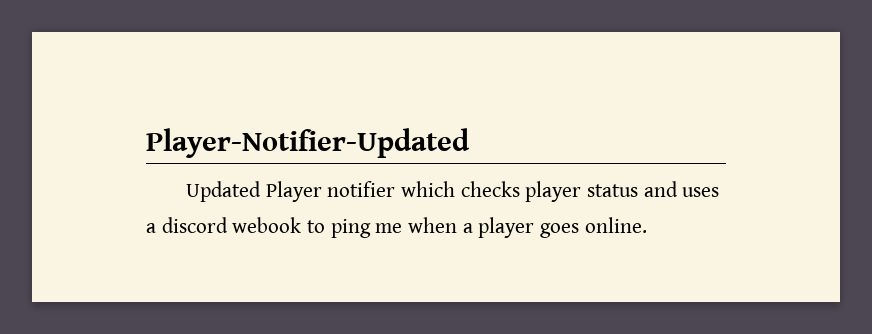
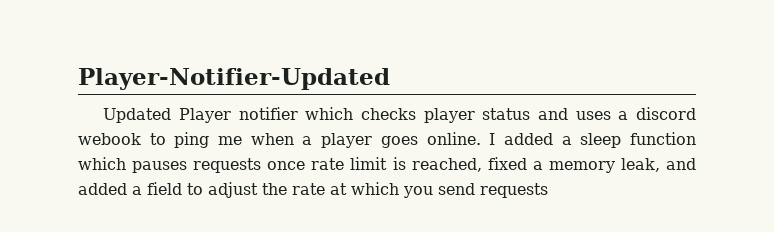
+ I added a sleep function which pauses requests once rate limit is reached, fixed a memory leak, and added a field to adjust the rate at which you send requests

